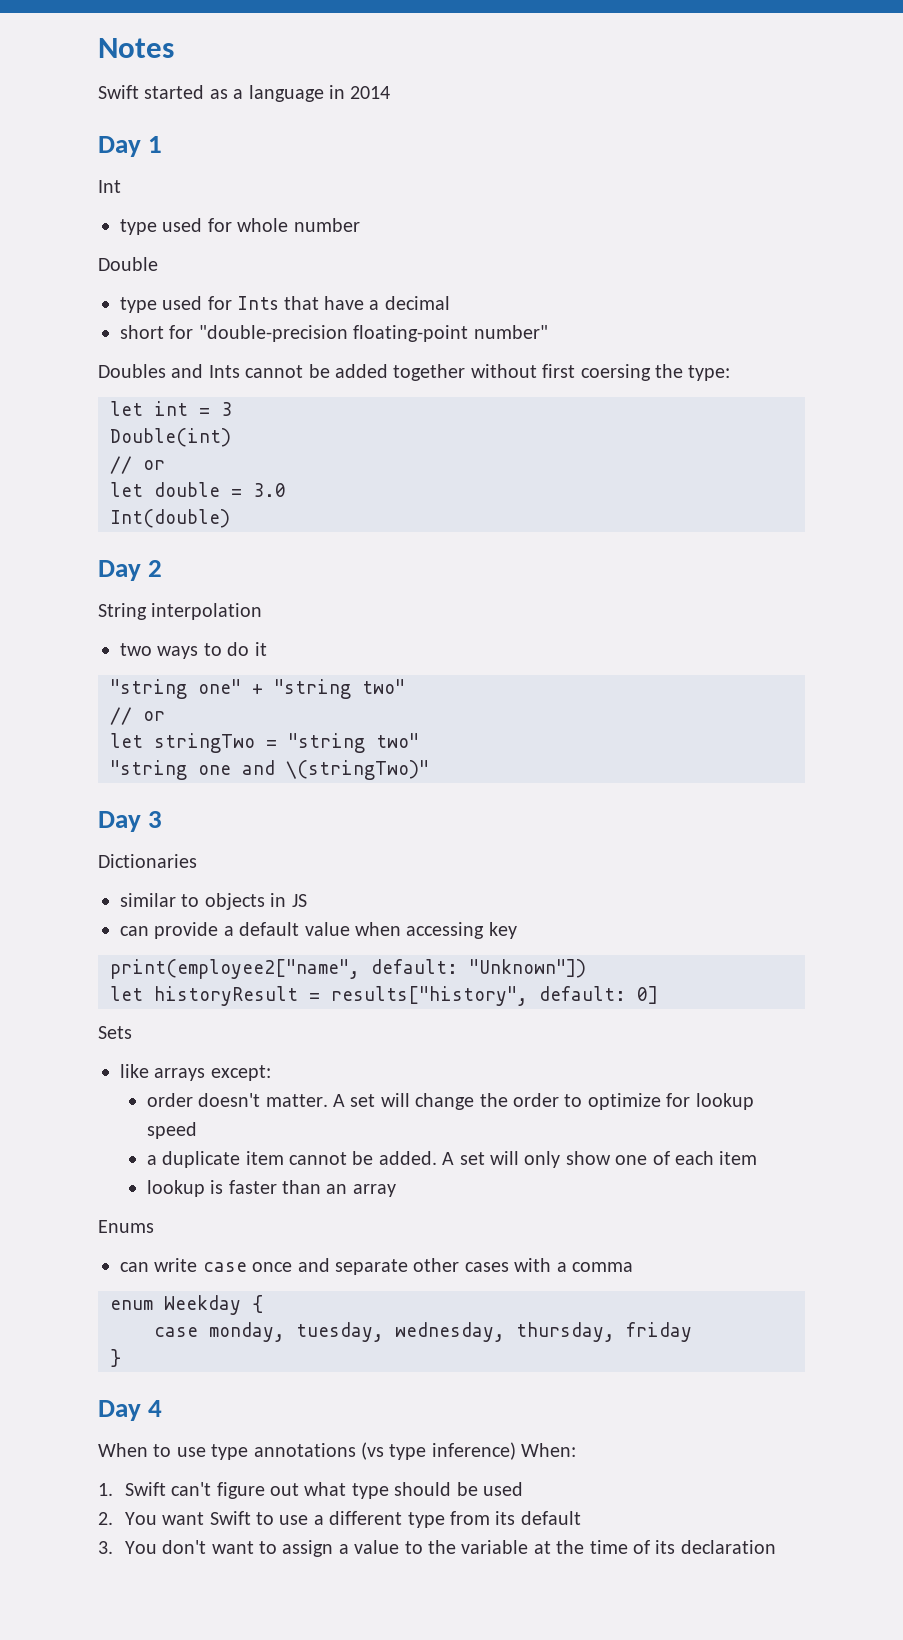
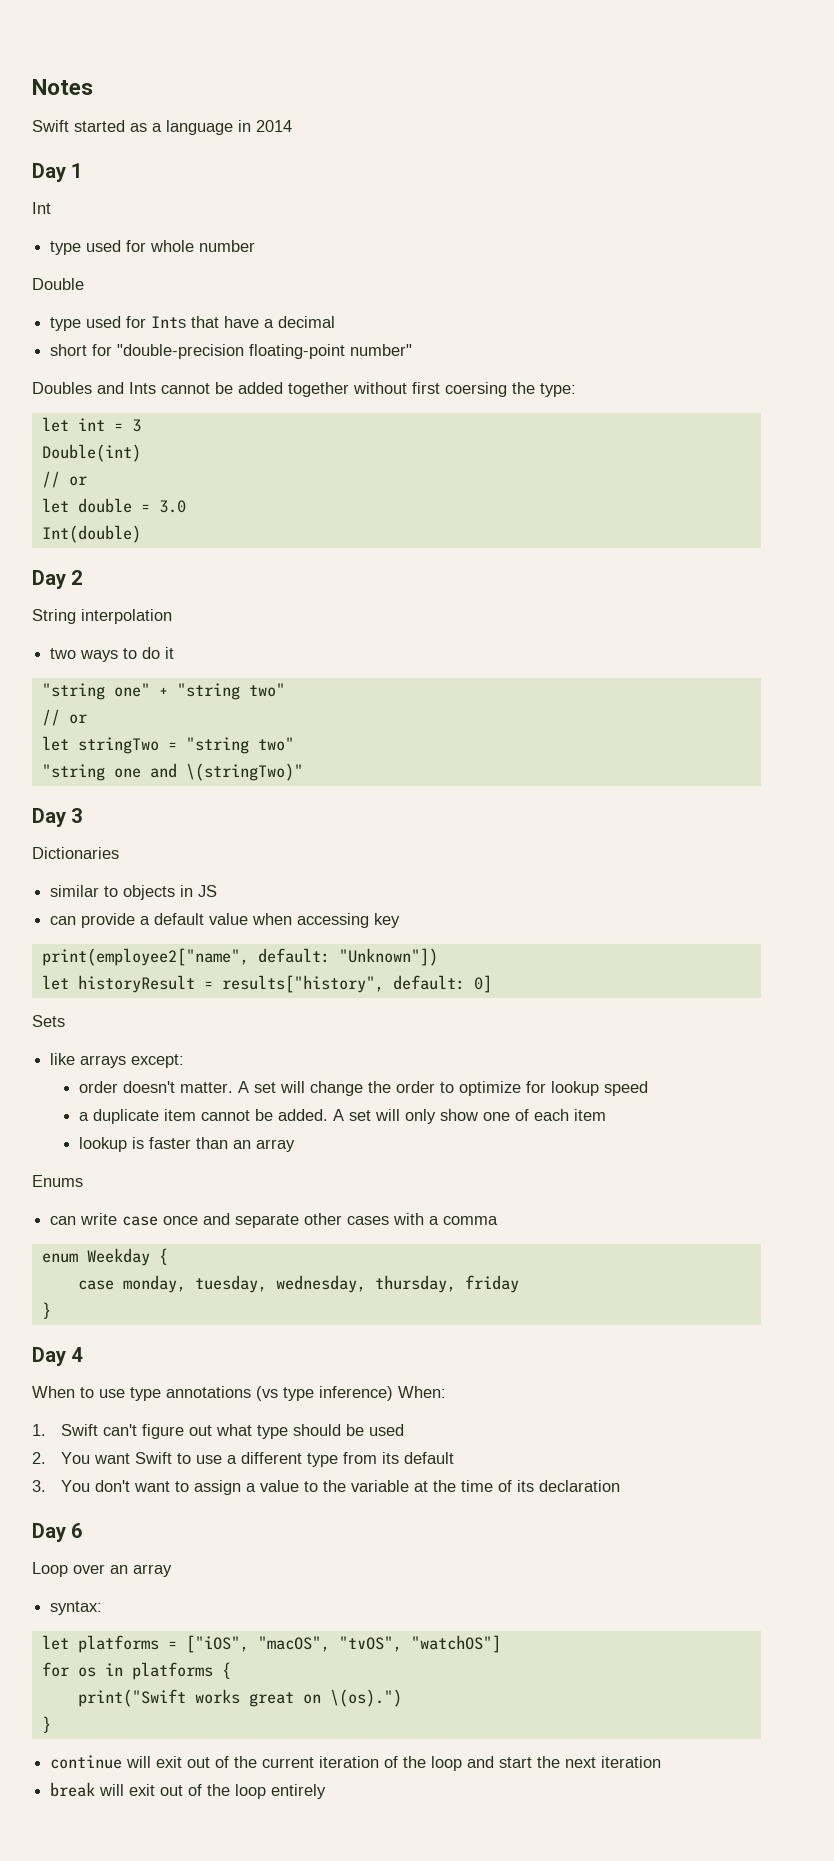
+ Day 6
+ Loop over an array
+ syntax:
+ let platforms = ["iOS", "macOS", "tvOS", "watchOS"]
+ for os in platforms {
+ print("Swift works great on \(os).")
+ }
+ continue will exit out of the current iteration of the loop and start the next iteration
+ break will exit out of the loop entirely

